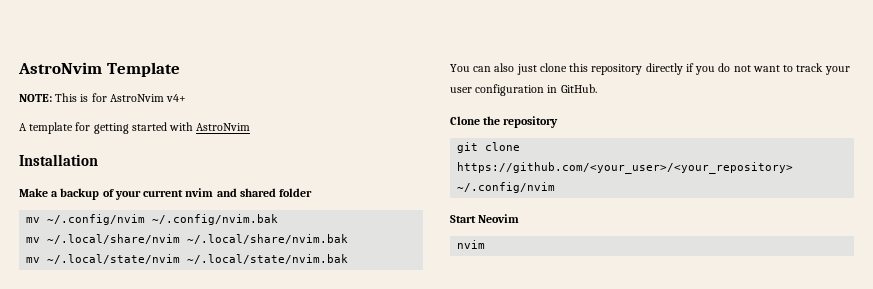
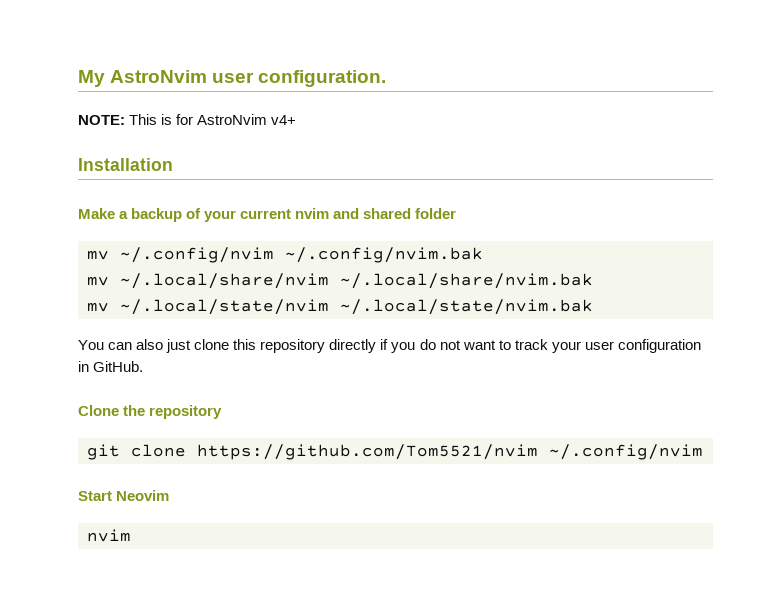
- AstroNvim Template
+ My AstroNvim user configuration.
- A template for getting started with AstroNvim
- git clone https://github.com/<your_user>/<your_repository> ~/.config/nvim
+ git clone https://github.com/Tom5521/nvim ~/.config/nvim

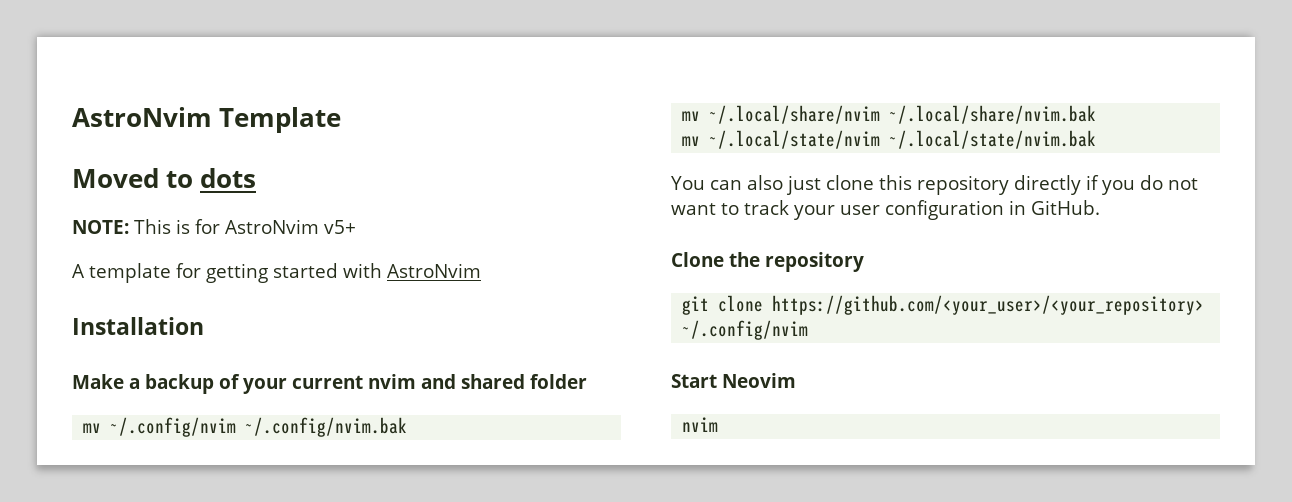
- My AstroNvim user configuration.
+ AstroNvim Template
+ Moved to dots
- NOTE: This is for AstroNvim v4+
+ NOTE: This is for AstroNvim v5+
+ A template for getting started with AstroNvim
- git clone https://github.com/Tom5521/nvim ~/.config/nvim
+ git clone https://github.com/<your_user>/<your_repository> ~/.config/nvim

